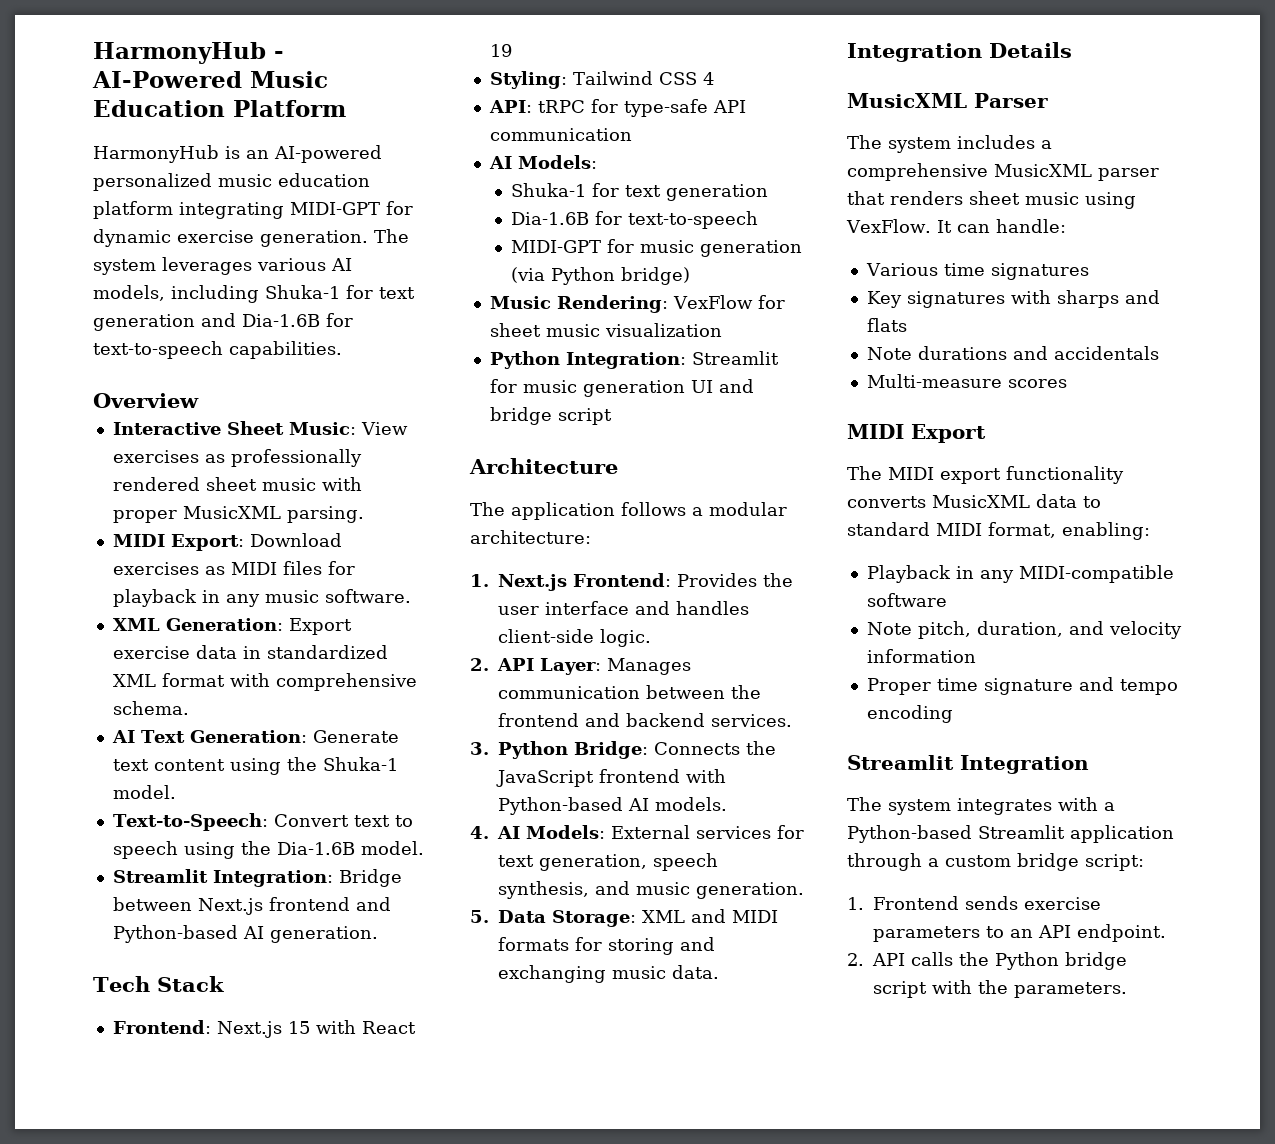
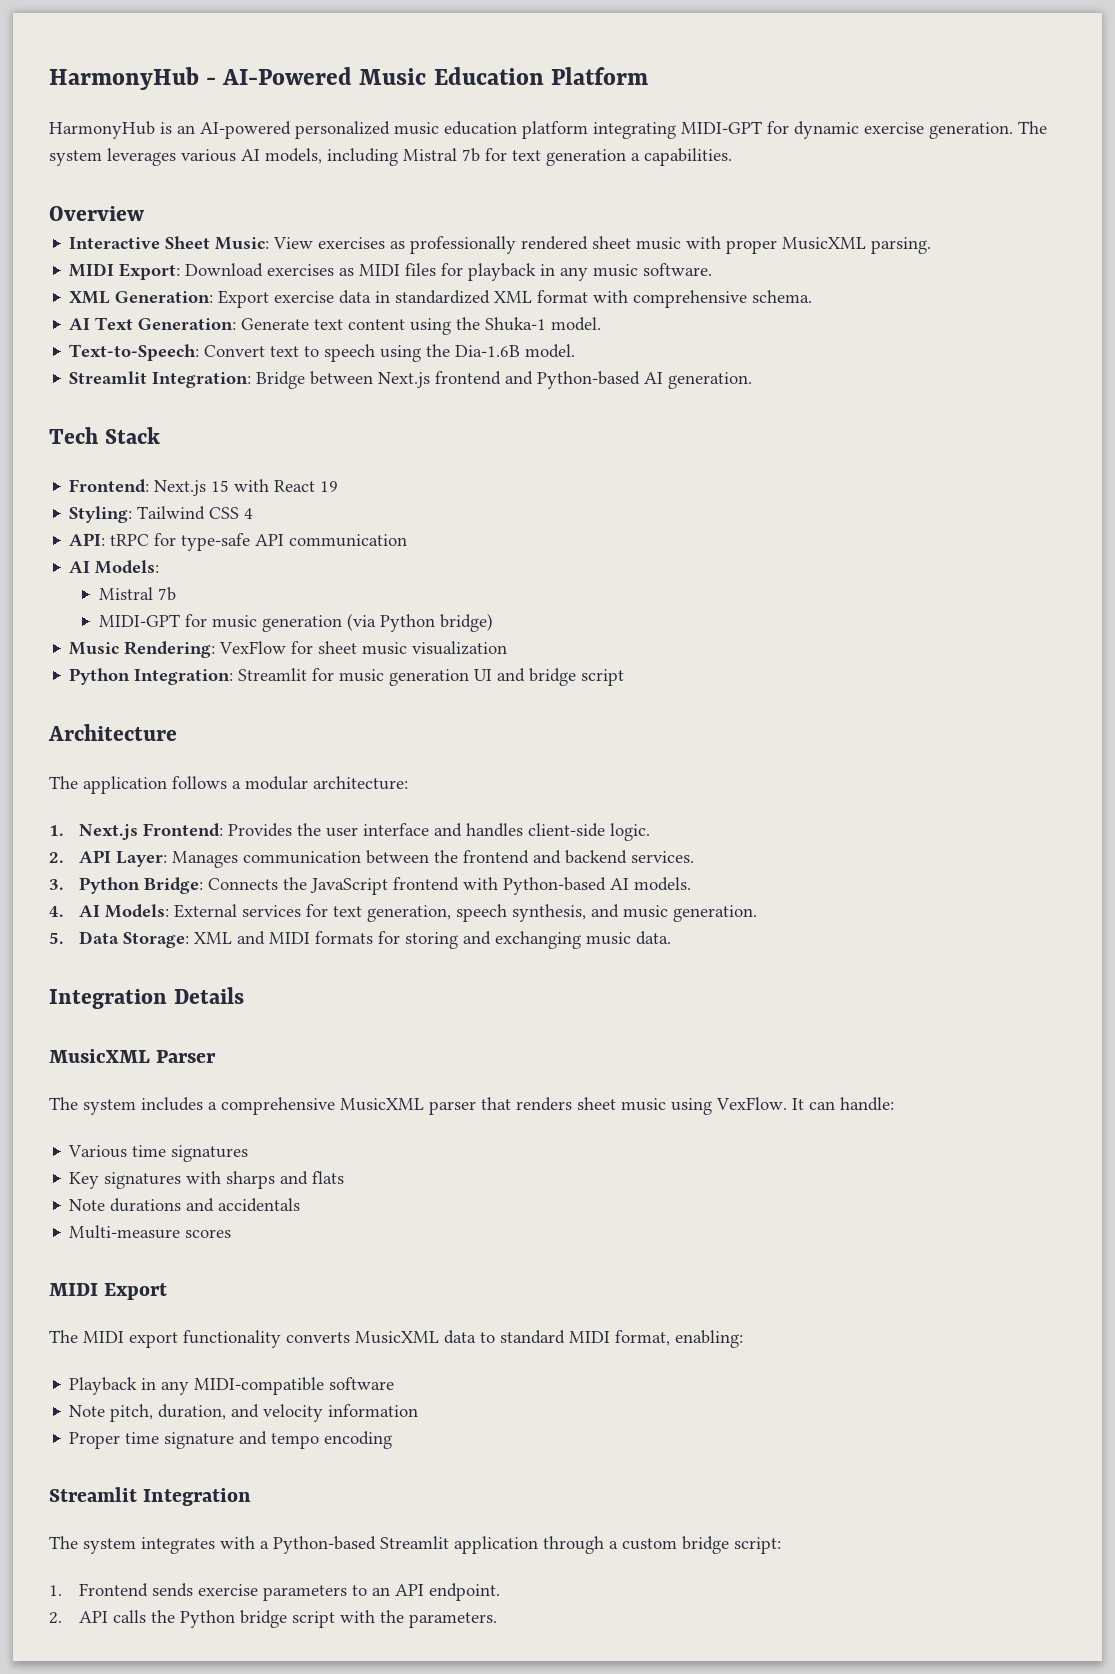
- The system leverages various AI models, including Shuka-1 for text generation and Dia-1.6B for text-to-speech capabilities.
+ The system leverages various AI models, including Mistral 7b for text generation a capabilities.
  API: tRPC for type-safe API communication
  AI Models:
- Shuka-1 for text generation
- Dia-1.6B for text-to-speech
+ Mistral 7b

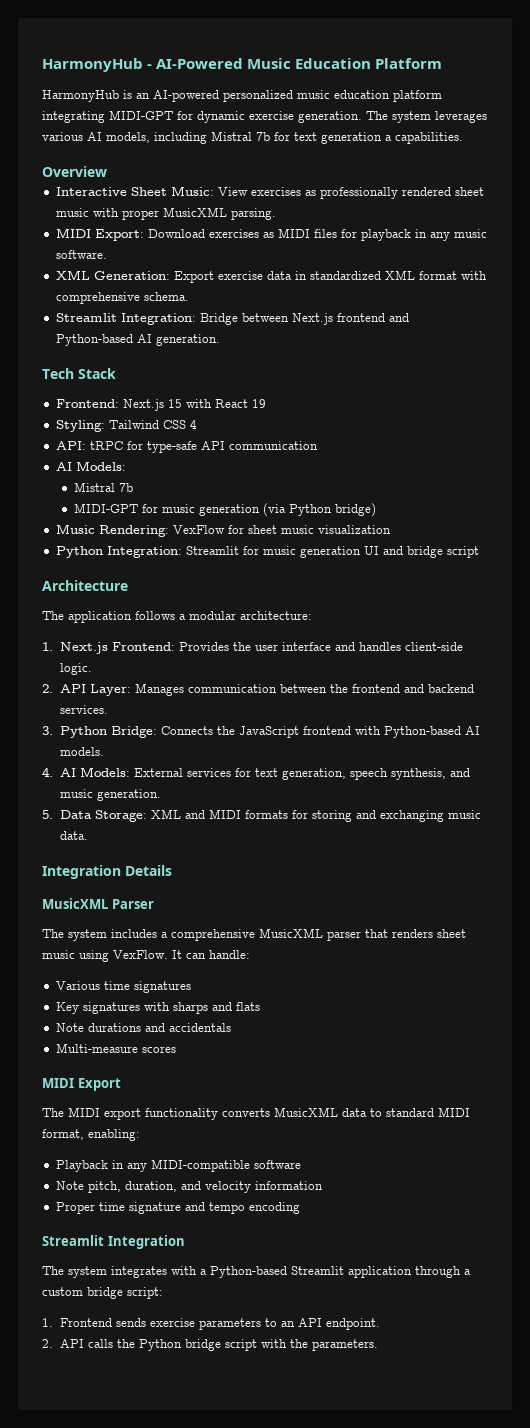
- AI Text Generation: Generate text content using the Shuka-1 model.
- Text-to-Speech: Convert text to speech using the Dia-1.6B model.

